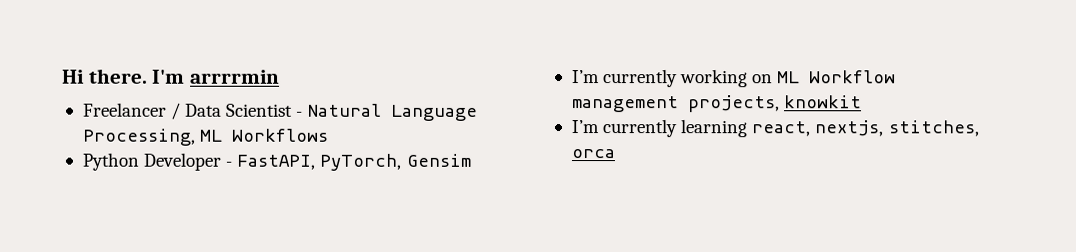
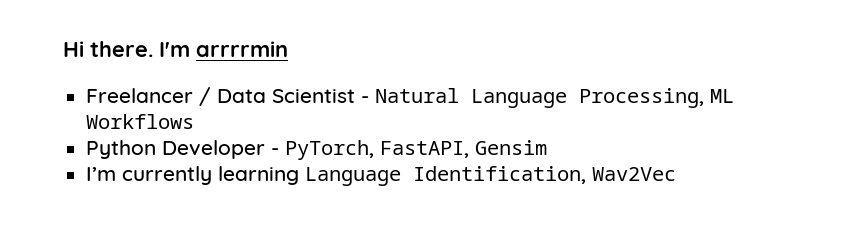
- Python Developer - FastAPI, PyTorch, Gensim
+ Python Developer - PyTorch, FastAPI, Gensim
- I’m currently working on ML Workflow management projects, knowkit
- I’m currently learning react, nextjs, stitches, orca
+ I’m currently learning Language Identification, Wav2Vec

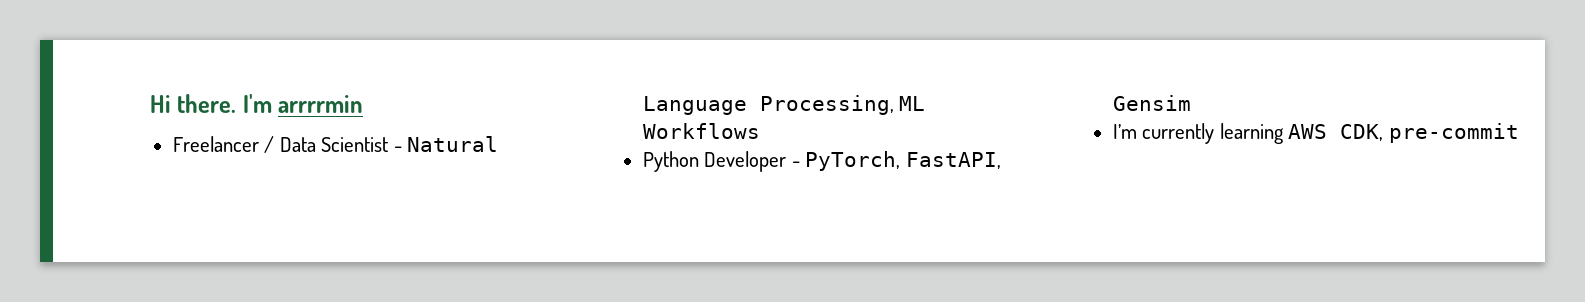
- I’m currently learning Language Identification, Wav2Vec
+ I’m currently learning AWS CDK, pre-commit

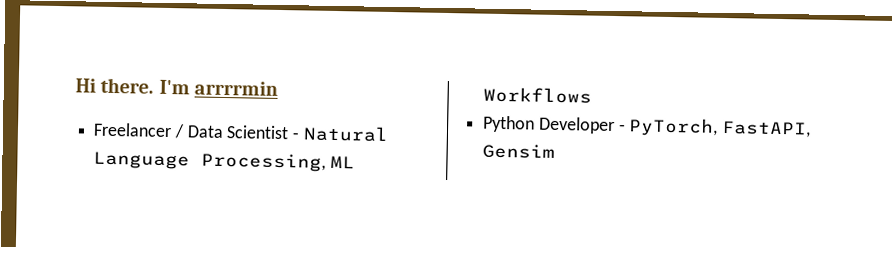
- I’m currently learning AWS CDK, pre-commit

